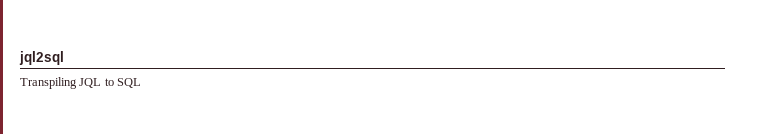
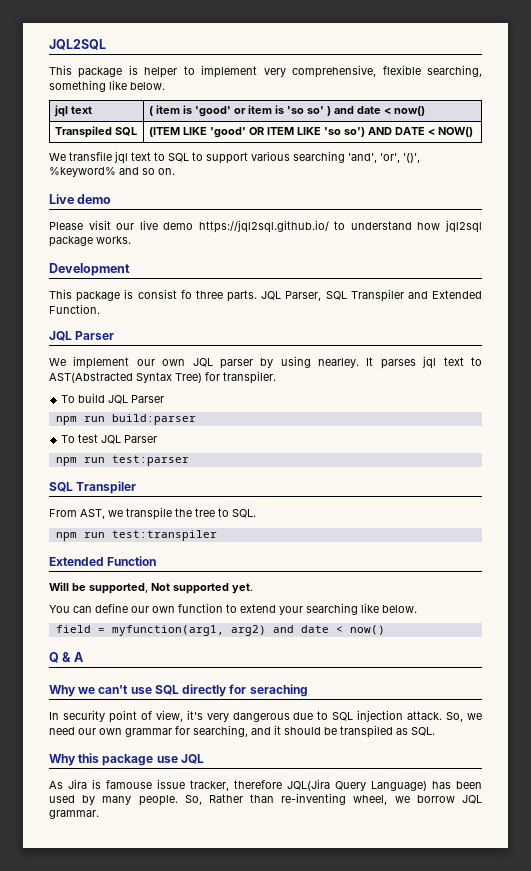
- jql2sql
- Transpiling JQL to SQL
+ JQL2SQL
+ This package is helper to implement very comprehensive, flexible searching, something like below.
+ jql text | ( item is 'good' or item is 'so so' ) and date < now()
+ Transpiled SQL | (ITEM LIKE 'good' OR ITEM LIKE 'so so') AND DATE < NOW()
+ We transfile jql text to SQL to support various searching 'and', 'or', '()', %keyword% and so on.
+ Live demo
+ Please visit our live demo https://jql2sql.github.io/ to understand how jql2sql package works.
+ Development
+ This package is consist fo three parts. JQL Parser, SQL Transpiler and Extended Function.
+ JQL Parser
+ We implement our own JQL parser by using nearley. It parses jql text to AST(Abstracted Syntax Tree) for transpiler.
+ To build JQL Parser
+ npm run build:parser
+ To test JQL Parser
+ npm run test:parser
+ SQL Transpiler
+ From AST, we transpile the tree to SQL.
+ npm run test:transpiler
+ Extended Function
+ Will be supported, Not supported yet.
+ You can define our own function to extend your searching like below.
+ field = myfunction(arg1, arg2) and date < now()
+ Q & A
+ Why we can't use SQL directly for seraching
+ In security point of view, it's very dangerous due to SQL injection attack. So, we need our own grammar for searching, and it should be transpiled as SQL.
+ Why this package use JQL
+ As Jira is famouse issue tracker, therefore JQL(Jira Query Language) has been used by many people. So, Rather than re-inventing wheel, we borrow JQL grammar.

